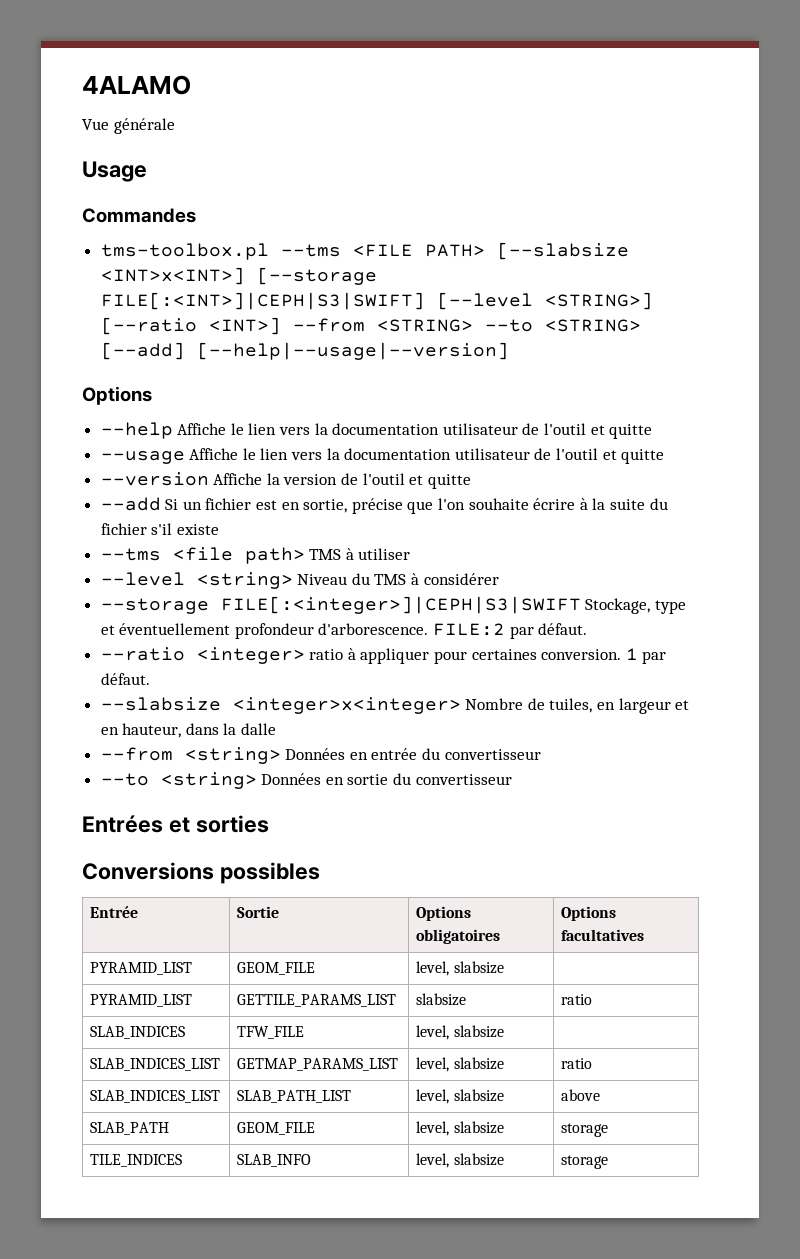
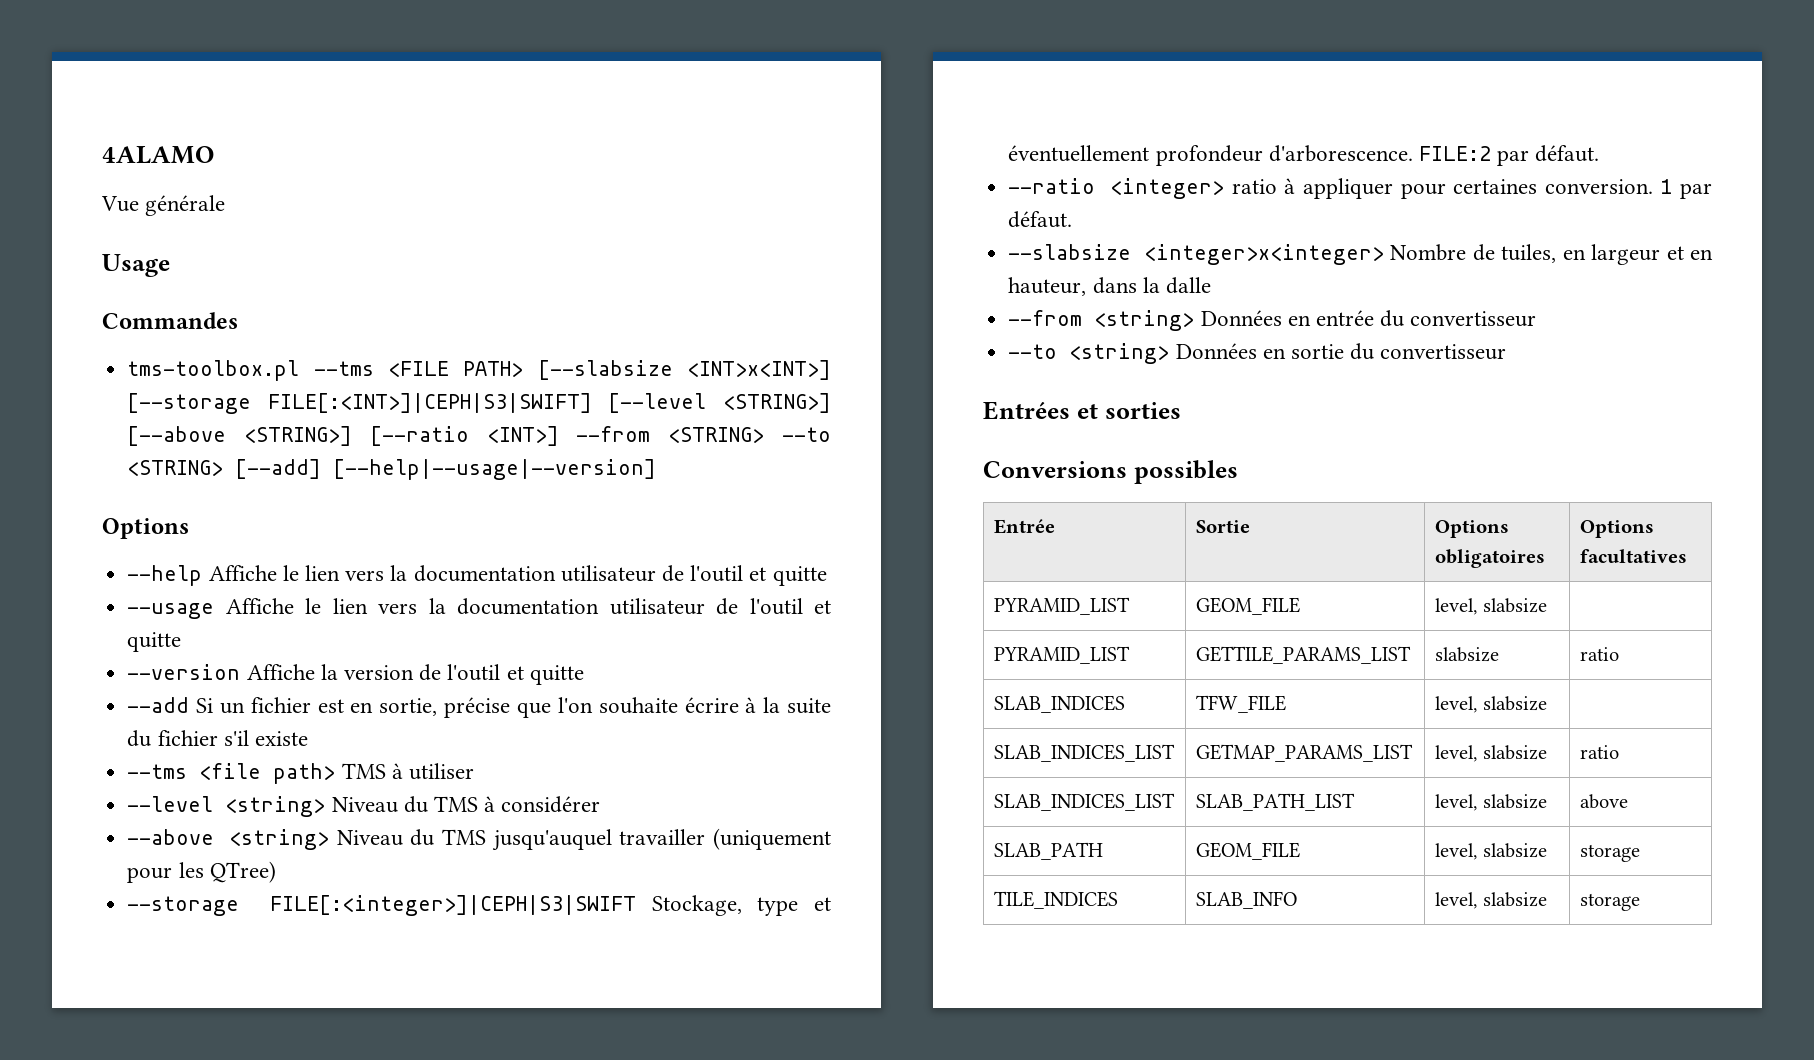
- tms-toolbox.pl --tms <FILE PATH> [--slabsize <INT>x<INT>] [--storage FILE[:<INT>]|CEPH|S3|SWIFT] [--level <STRING>] [--ratio <INT>] --from <STRING> --to <STRING> [--add] [--help|--usage|--version]
+ tms-toolbox.pl --tms <FILE PATH> [--slabsize <INT>x<INT>] [--storage FILE[:<INT>]|CEPH|S3|SWIFT] [--level <STRING>] [--above <STRING>] [--ratio <INT>] --from <STRING> --to <STRING> [--add] [--help|--usage|--version]
+ --above <string> Niveau du TMS jusqu'auquel travailler (uniquement pour les QTree)

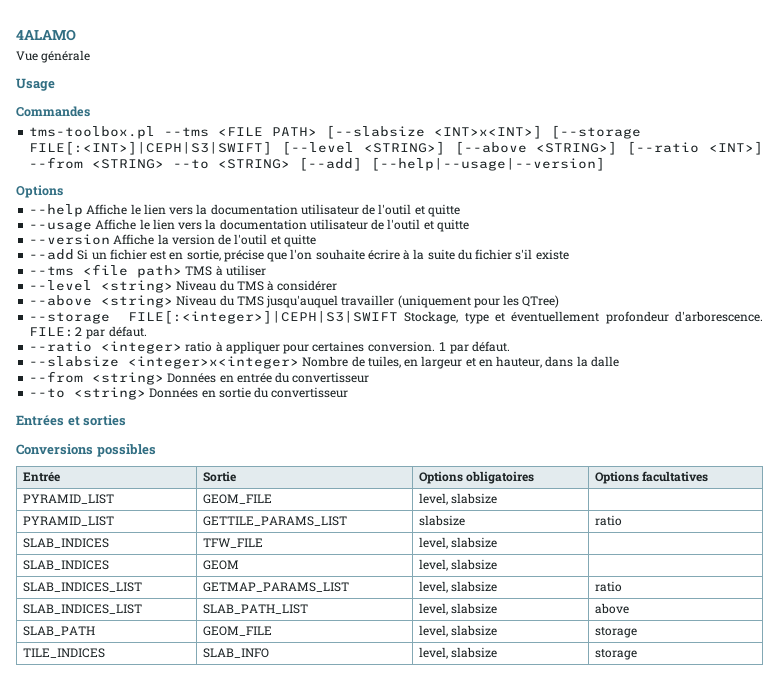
+ SLAB_INDICES | GEOM | level, slabsize |

